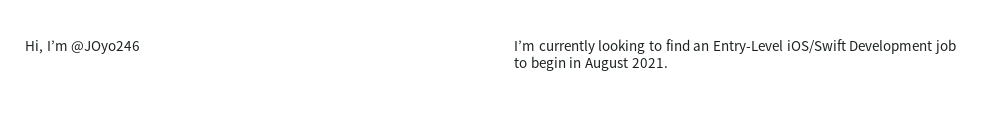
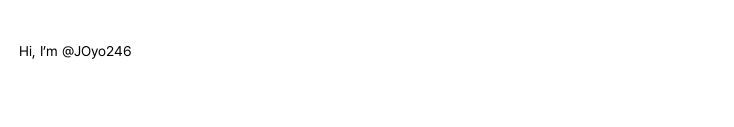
- I’m currently looking to find an Entry-Level iOS/Swift Development job to begin in August 2021.

